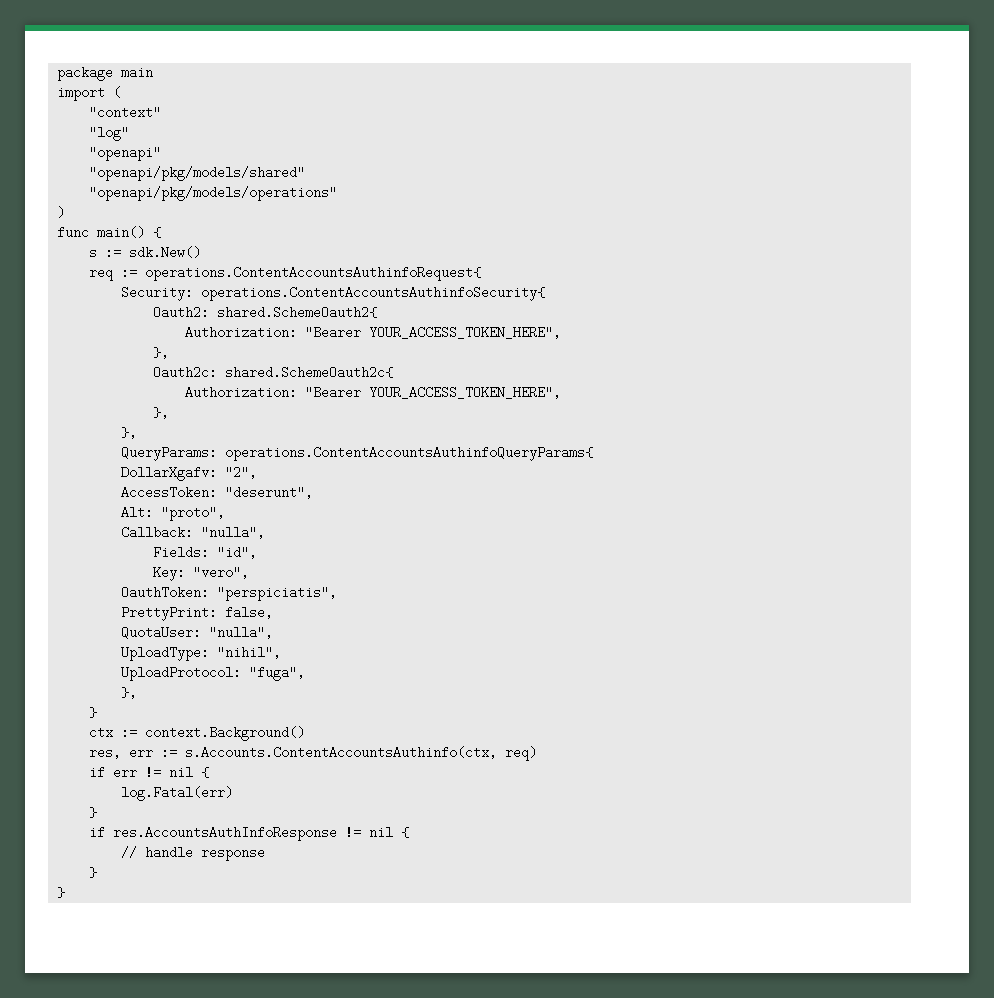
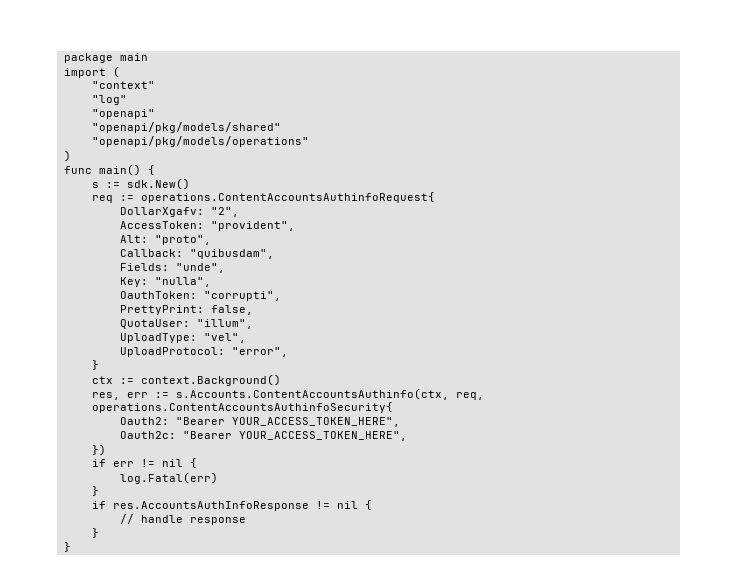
- Security: operations.ContentAccountsAuthinfoSecurity{
- Oauth2: shared.SchemeOauth2{
- Authorization: "Bearer YOUR_ACCESS_TOKEN_HERE",
- },
- Oauth2c: shared.SchemeOauth2c{
- Authorization: "Bearer YOUR_ACCESS_TOKEN_HERE",
- },
- },
- QueryParams: operations.ContentAccountsAuthinfoQueryParams{
- AccessToken: "deserunt",
+ AccessToken: "provident",
- Callback: "nulla",
- Fields: "id",
- Key: "vero",
+ Callback: "quibusdam",
+ Fields: "unde",
+ Key: "nulla",
- OauthToken: "perspiciatis",
+ OauthToken: "corrupti",
- QuotaUser: "nulla",
+ QuotaUser: "illum",
- UploadType: "nihil",
+ UploadType: "vel",
- UploadProtocol: "fuga",
- },
+ UploadProtocol: "error",
- res, err := s.Accounts.ContentAccountsAuthinfo(ctx, req)
+ res, err := s.Accounts.ContentAccountsAuthinfo(ctx, req, operations.ContentAccountsAuthinfoSecurity{
+ Oauth2: "Bearer YOUR_ACCESS_TOKEN_HERE",
+ Oauth2c: "Bearer YOUR_ACCESS_TOKEN_HERE",
+ })

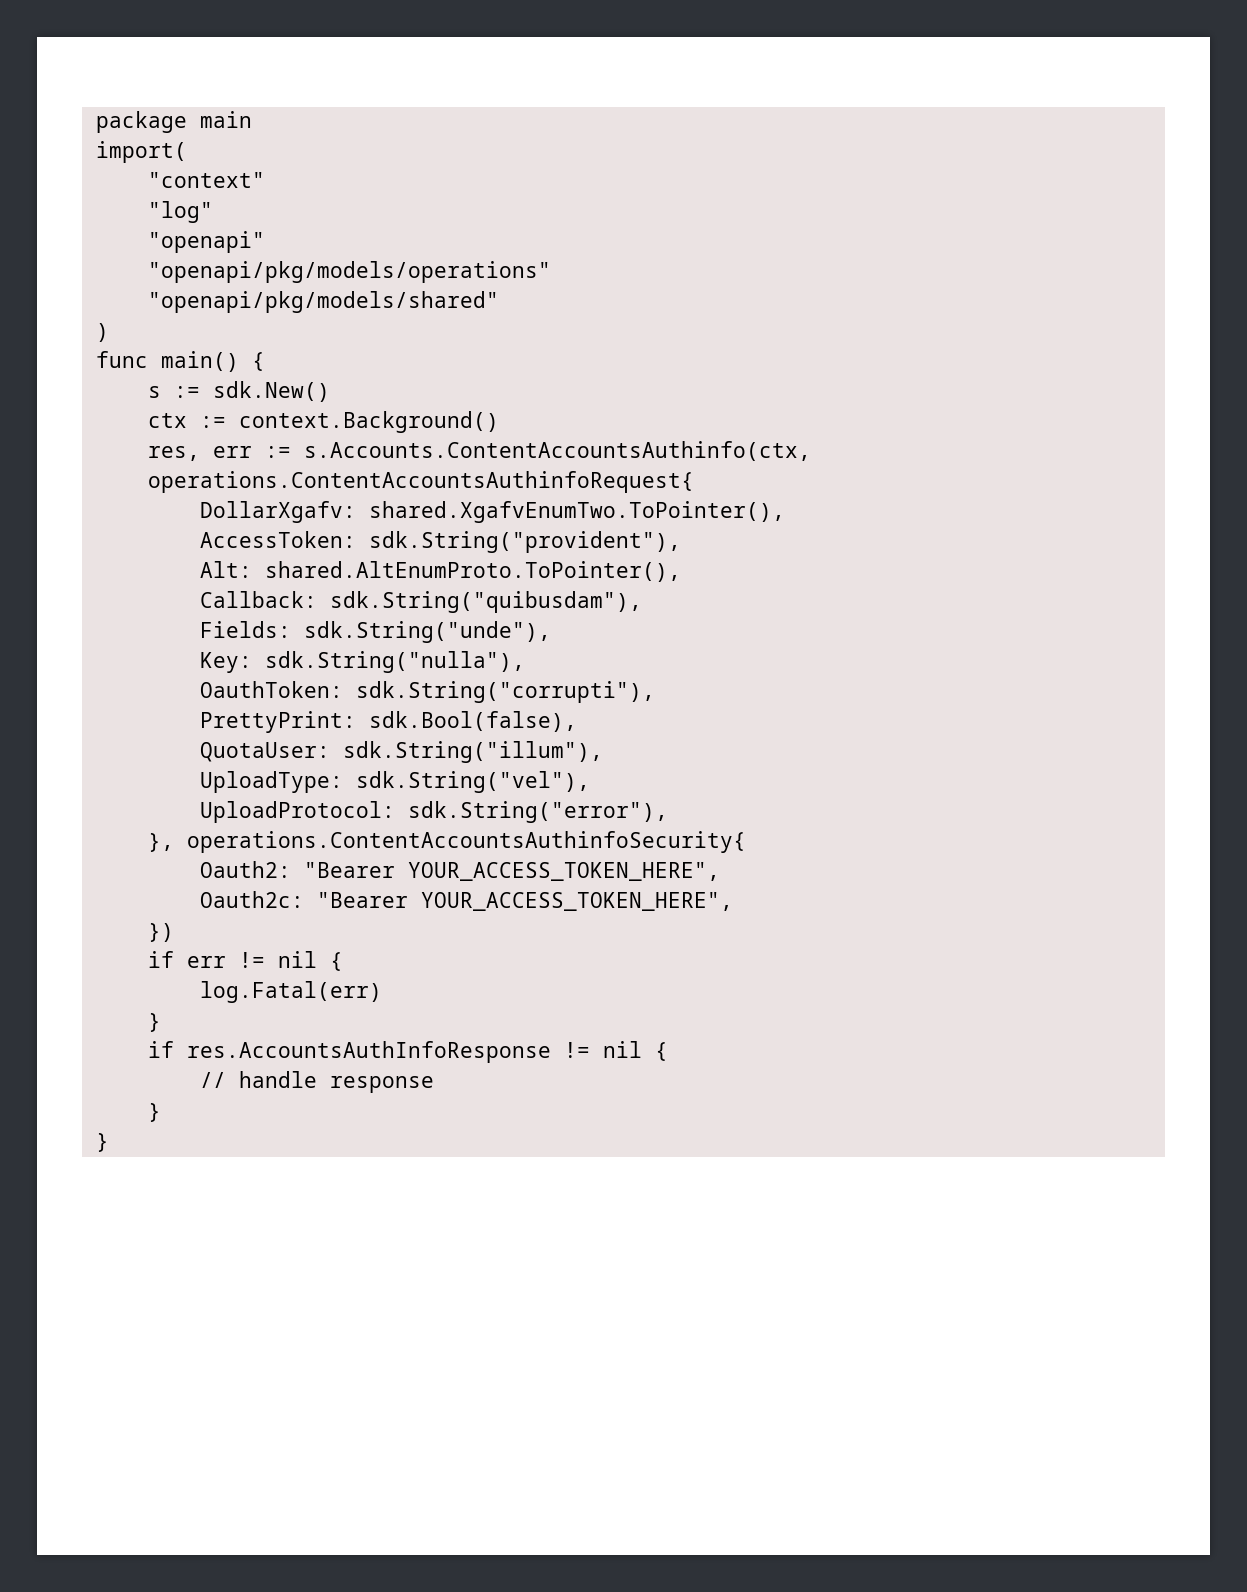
- import (
+ import(
+ "openapi/pkg/models/operations"
- "openapi/pkg/models/operations"
- req := operations.ContentAccountsAuthinfoRequest{
- DollarXgafv: "2",
- AccessToken: "provident",
- Alt: "proto",
- Callback: "quibusdam",
- Fields: "unde",
- Key: "nulla",
- OauthToken: "corrupti",
- PrettyPrint: false,
- QuotaUser: "illum",
- UploadType: "vel",
- UploadProtocol: "error",
- }
- res, err := s.Accounts.ContentAccountsAuthinfo(ctx, req, operations.ContentAccountsAuthinfoSecurity{
+ res, err := s.Accounts.ContentAccountsAuthinfo(ctx, operations.ContentAccountsAuthinfoRequest{
+ DollarXgafv: shared.XgafvEnumTwo.ToPointer(),
+ AccessToken: sdk.String("provident"),
+ Alt: shared.AltEnumProto.ToPointer(),
+ Callback: sdk.String("quibusdam"),
+ Fields: sdk.String("unde"),
+ Key: sdk.String("nulla"),
+ OauthToken: sdk.String("corrupti"),
+ PrettyPrint: sdk.Bool(false),
+ QuotaUser: sdk.String("illum"),
+ UploadType: sdk.String("vel"),
+ UploadProtocol: sdk.String("error"),
+ }, operations.ContentAccountsAuthinfoSecurity{

